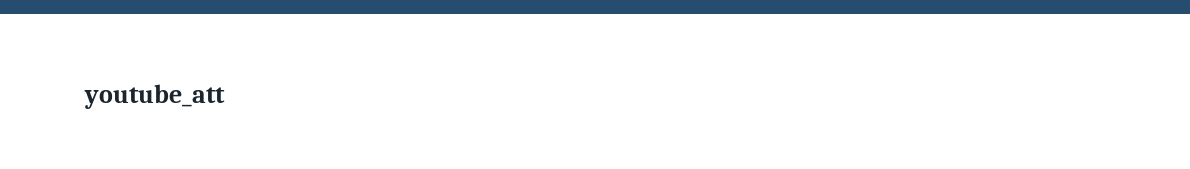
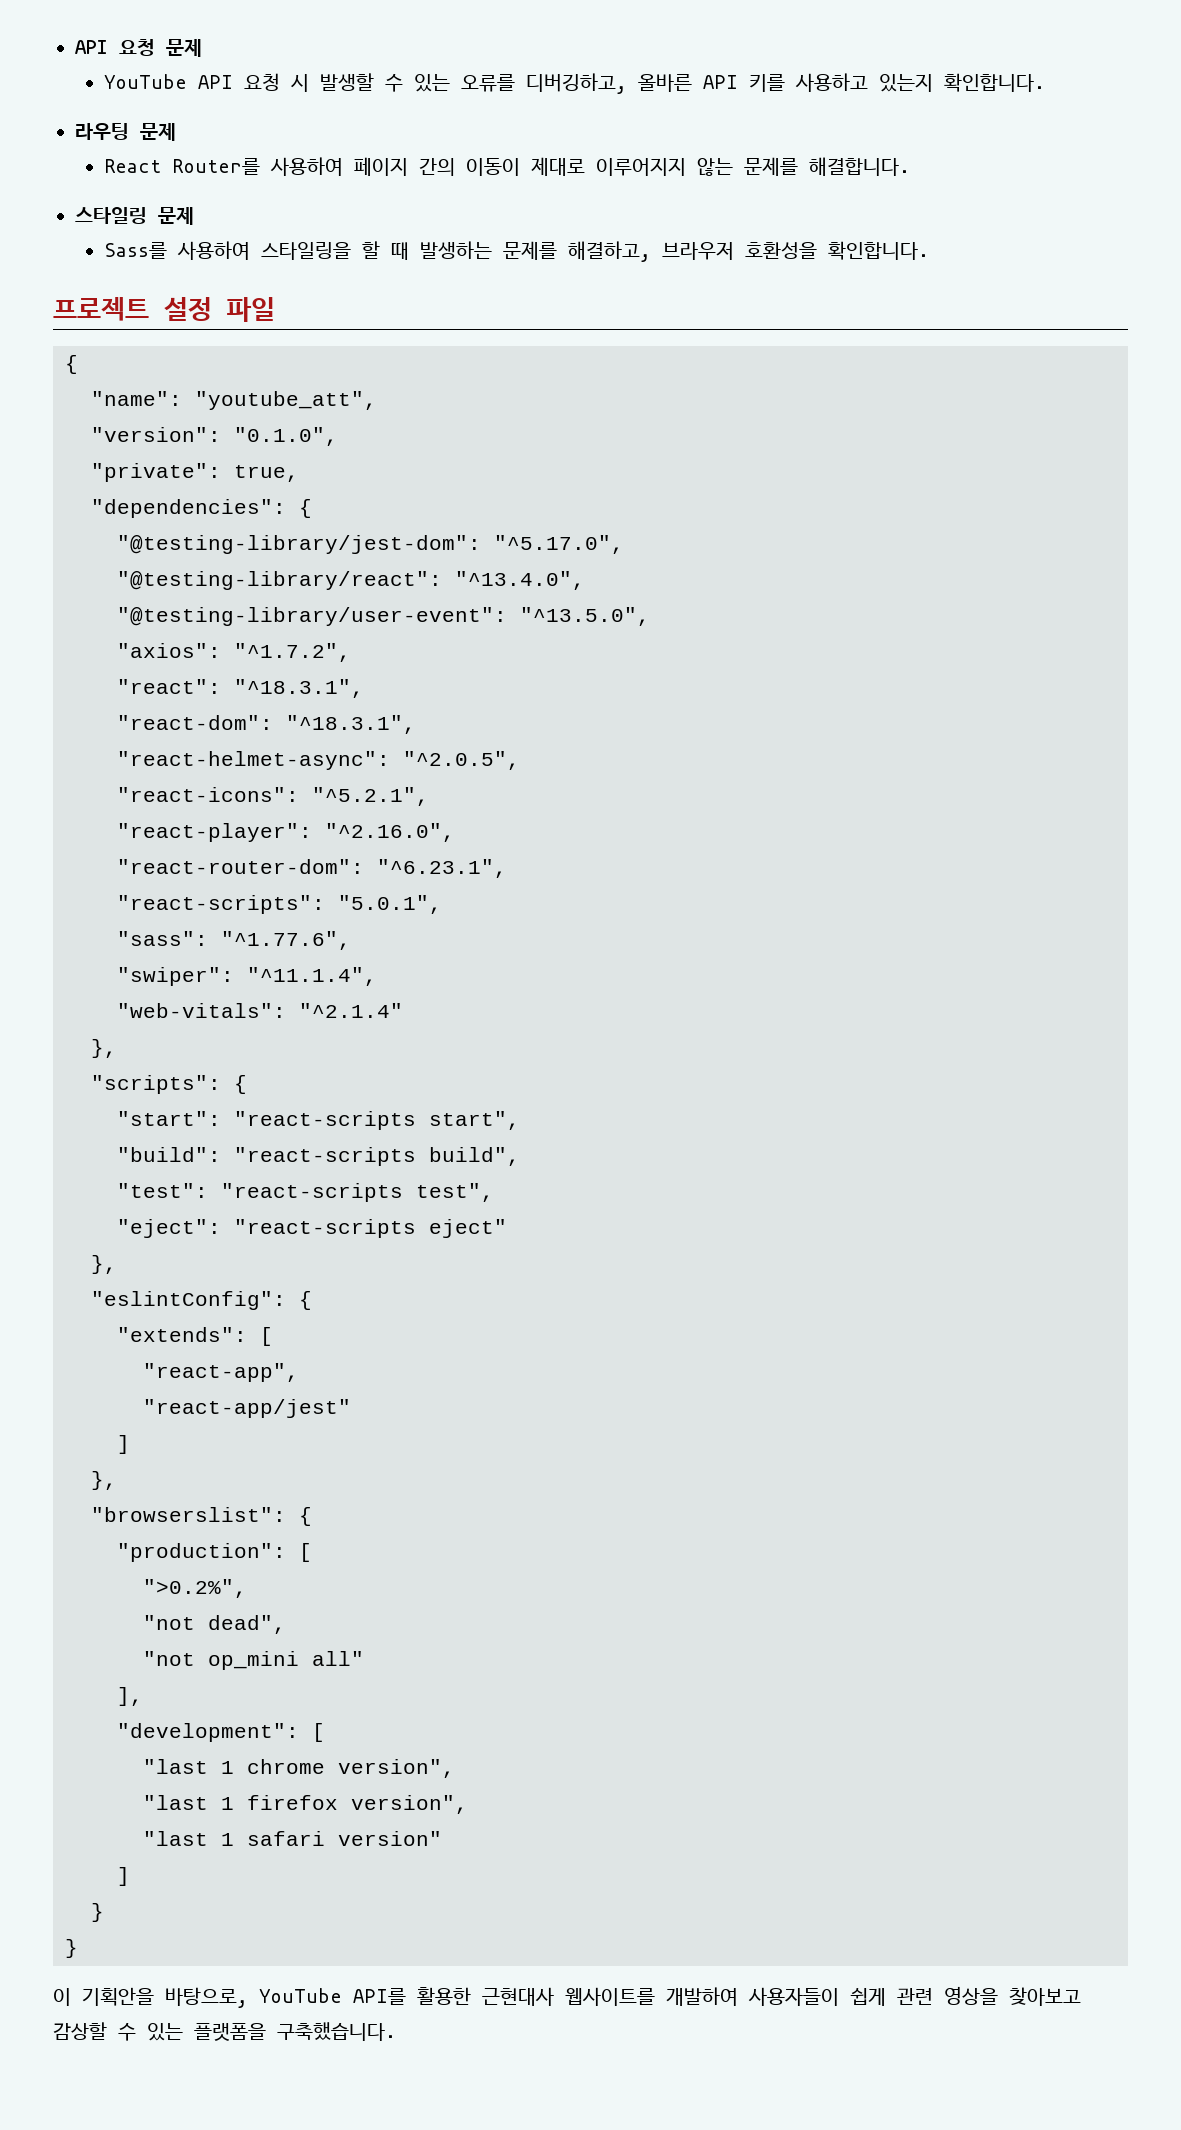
- youtube_att
+ API 요청 문제
+ YouTube API 요청 시 발생할 수 있는 오류를 디버깅하고, 올바른 API 키를 사용하고 있는지 확인합니다.
+ 라우팅 문제
+ React Router를 사용하여 페이지 간의 이동이 제대로 이루어지지 않는 문제를 해결합니다.
+ 스타일링 문제
+ Sass를 사용하여 스타일링을 할 때 발생하는 문제를 해결하고, 브라우저 호환성을 확인합니다.
+ 프로젝트 설정 파일
+ {
+ "name": "youtube_att",
+ "version": "0.1.0",
+ "private": true,
+ "dependencies": {
+ "@testing-library/jest-dom": "^5.17.0",
+ "@testing-library/react": "^13.4.0",
+ "@testing-library/user-event": "^13.5.0",
+ "axios": "^1.7.2",
+ "react": "^18.3.1",
+ "react-dom": "^18.3.1",
+ "react-helmet-async": "^2.0.5",
+ "react-icons": "^5.2.1",
+ "react-player": "^2.16.0",
+ "react-router-dom": "^6.23.1",
+ "react-scripts": "5.0.1",
+ "sass": "^1.77.6",
+ "swiper": "^11.1.4",
+ "web-vitals": "^2.1.4"
+ },
+ "scripts": {
+ "start": "react-scripts start",
+ "build": "react-scripts build",
+ "test": "react-scripts test",
+ "eject": "react-scripts eject"
+ },
+ "eslintConfig": {
+ "extends": [
+ "react-app",
+ "react-app/jest"
+ ]
+ },
+ "browserslist": {
+ "production": [
+ ">0.2%",
+ "not dead",
+ "not op_mini all"
+ ],
+ "development": [
+ "last 1 chrome version",
+ "last 1 firefox version",
+ "last 1 safari version"
+ ]
+ }
+ }
+ 이 기획안을 바탕으로, YouTube API를 활용한 근현대사 웹사이트를 개발하여 사용자들이 쉽게 관련 영상을 찾아보고 감상할 수 있는 플랫폼을 구축했습니다.

